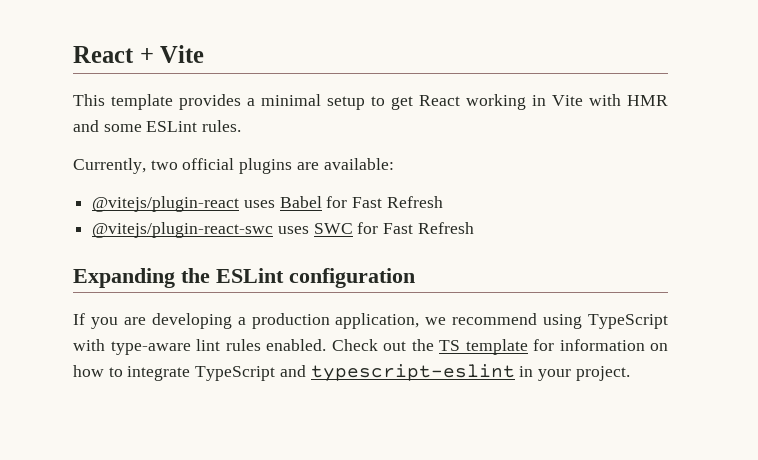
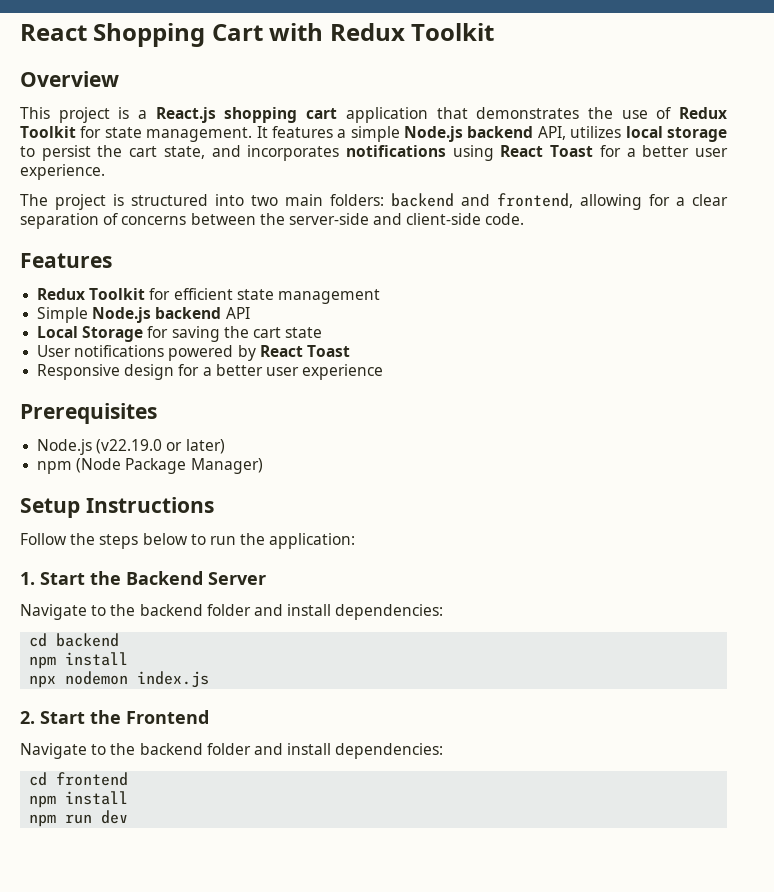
- React + Vite
- This template provides a minimal setup to get React working in Vite with HMR and some ESLint rules.
- Currently, two official plugins are available:
- @vitejs/plugin-react uses Babel for Fast Refresh
- @vitejs/plugin-react-swc uses SWC for Fast Refresh
- Expanding the ESLint configuration
- If you are developing a production application, we recommend using TypeScript with type-aware lint rules enabled. Check out the TS template for information on how to integrate TypeScript and typescript-eslint in your project.
+ React Shopping Cart with Redux Toolkit
+ Overview
+ This project is a React.js shopping cart application that demonstrates the use of Redux Toolkit for state management. It features a simple Node.js backend API, utilizes local storage to persist the cart state, and incorporates notifications using React Toast for a better user experience.
+ The project is structured into two main folders: backend and frontend, allowing for a clear separation of concerns between the server-side and client-side code.
+ Features
+ Redux Toolkit for efficient state management
+ Simple Node.js backend API
+ Local Storage for saving the cart state
+ User notifications powered by React Toast
+ Responsive design for a better user experience
+ Prerequisites
+ Node.js (v22.19.0 or later)
+ npm (Node Package Manager)
+ Setup Instructions
+ Follow the steps below to run the application:
+ 1. Start the Backend Server
+ Navigate to the backend folder and install dependencies:
+ cd backend
+ npm install
+ npx nodemon index.js
+ 2. Start the Frontend
+ Navigate to the backend folder and install dependencies:
+ cd frontend
+ npm install
+ npm run dev

